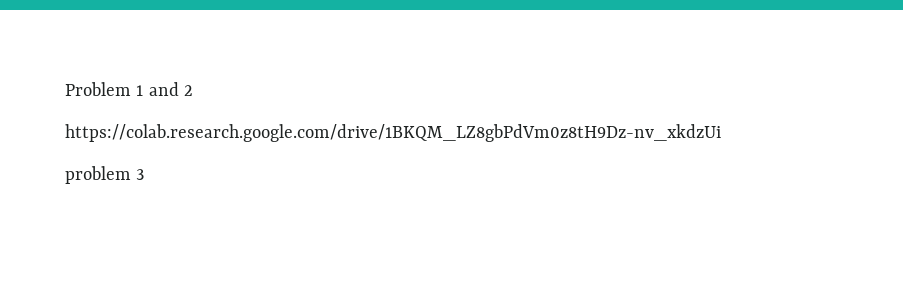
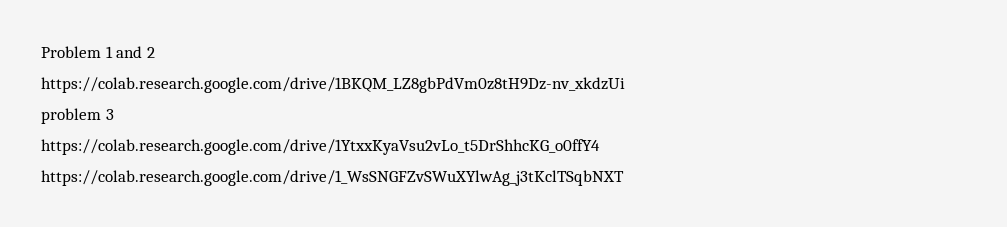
+ https://colab.research.google.com/drive/1YtxxKyaVsu2vLo_t5DrShhcKG_o0ffY4
+ https://colab.research.google.com/drive/1_WsSNGFZvSWuXYlwAg_j3tKclTSqbNXT

